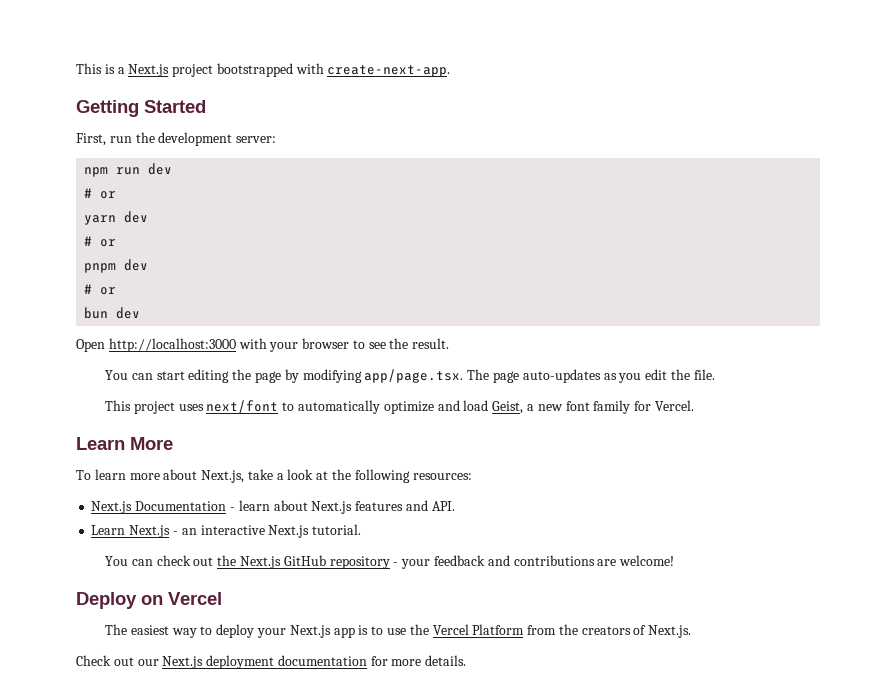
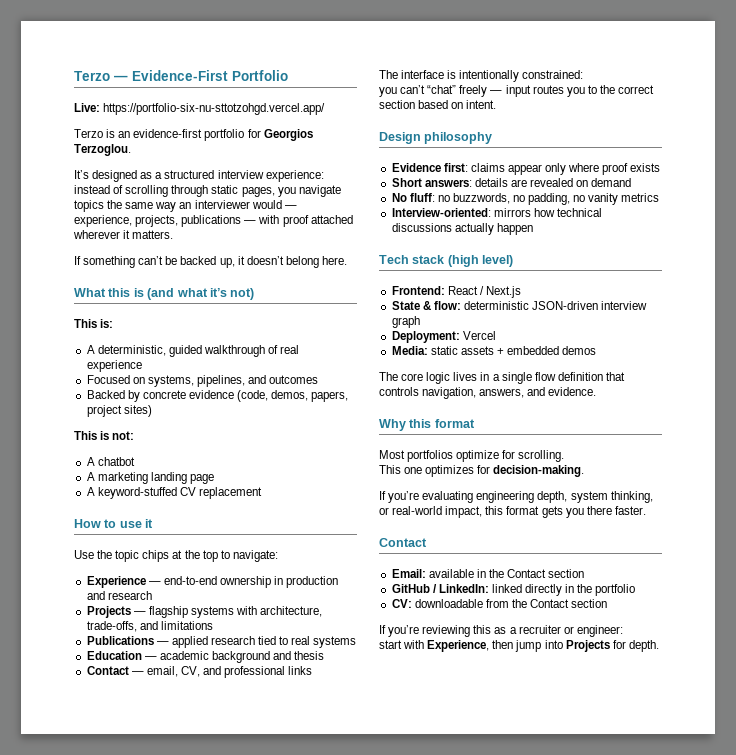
- This is a Next.js project bootstrapped with create-next-app.
- Getting Started
- First, run the development server:
- npm run dev
- # or
- yarn dev
- # or
- pnpm dev
- # or
- bun dev
- Open http://localhost:3000 with your browser to see the result.
- You can start editing the page by modifying app/page.tsx. The page auto-updates as you edit the file.
- This project uses next/font to automatically optimize and load Geist, a new font family for Vercel.
- Learn More
- To learn more about Next.js, take a look at the following resources:
- Next.js Documentation - learn about Next.js features and API.
- Learn Next.js - an interactive Next.js tutorial.
- You can check out the Next.js GitHub repository - your feedback and contributions are welcome!
- Deploy on Vercel
- The easiest way to deploy your Next.js app is to use the Vercel Platform from the creators of Next.js.
- Check out our Next.js deployment documentation for more details.
+ Terzo — Evidence-First Portfolio
+ Live: https://portfolio-six-nu-sttotzohgd.vercel.app/
+ Terzo is an evidence-first portfolio for Georgios Terzoglou.
+ It’s designed as a structured interview experience: instead of scrolling through static pages, you navigate topics the same way an interviewer would — experience, projects, publications — with proof attached wherever it matters.
+ If something can’t be backed up, it doesn’t belong here.
+ What this is (and what it’s not)
+ This is:
+ A deterministic, guided walkthrough of real experience
+ Focused on systems, pipelines, and outcomes
+ Backed by concrete evidence (code, demos, papers, project sites)
+ This is not:
+ A chatbot
+ A marketing landing page
+ A keyword-stuffed CV replacement
+ How to use it
+ Use the topic chips at the top to navigate:
+ Experience — end-to-end ownership in production and research
+ Projects — flagship systems with architecture, trade-offs, and limitations
+ Publications — applied research tied to real systems
+ Education — academic background and thesis
+ Contact — email, CV, and professional links
+ The interface is intentionally constrained:
+ you can’t “chat” freely — input routes you to the correct section based on intent.
+ Design philosophy
+ Evidence first: claims appear only where proof exists
+ Short answers: details are revealed on demand
+ No fluff: no buzzwords, no padding, no vanity metrics
+ Interview-oriented: mirrors how technical discussions actually happen
+ Tech stack (high level)
+ Frontend: React / Next.js
+ State & flow: deterministic JSON-driven interview graph
+ Deployment: Vercel
+ Media: static assets + embedded demos
+ The core logic lives in a single flow definition that controls navigation, answers, and evidence.
+ Why this format
+ Most portfolios optimize for scrolling.
+ This one optimizes for decision-making.
+ If you’re evaluating engineering depth, system thinking, or real-world impact, this format gets you there faster.
+ Contact
+ Email: available in the Contact section
+ GitHub / LinkedIn: linked directly in the portfolio
+ CV: downloadable from the Contact section
+ If you’re reviewing this as a recruiter or engineer:
+ start with Experience, then jump into Projects for depth.

